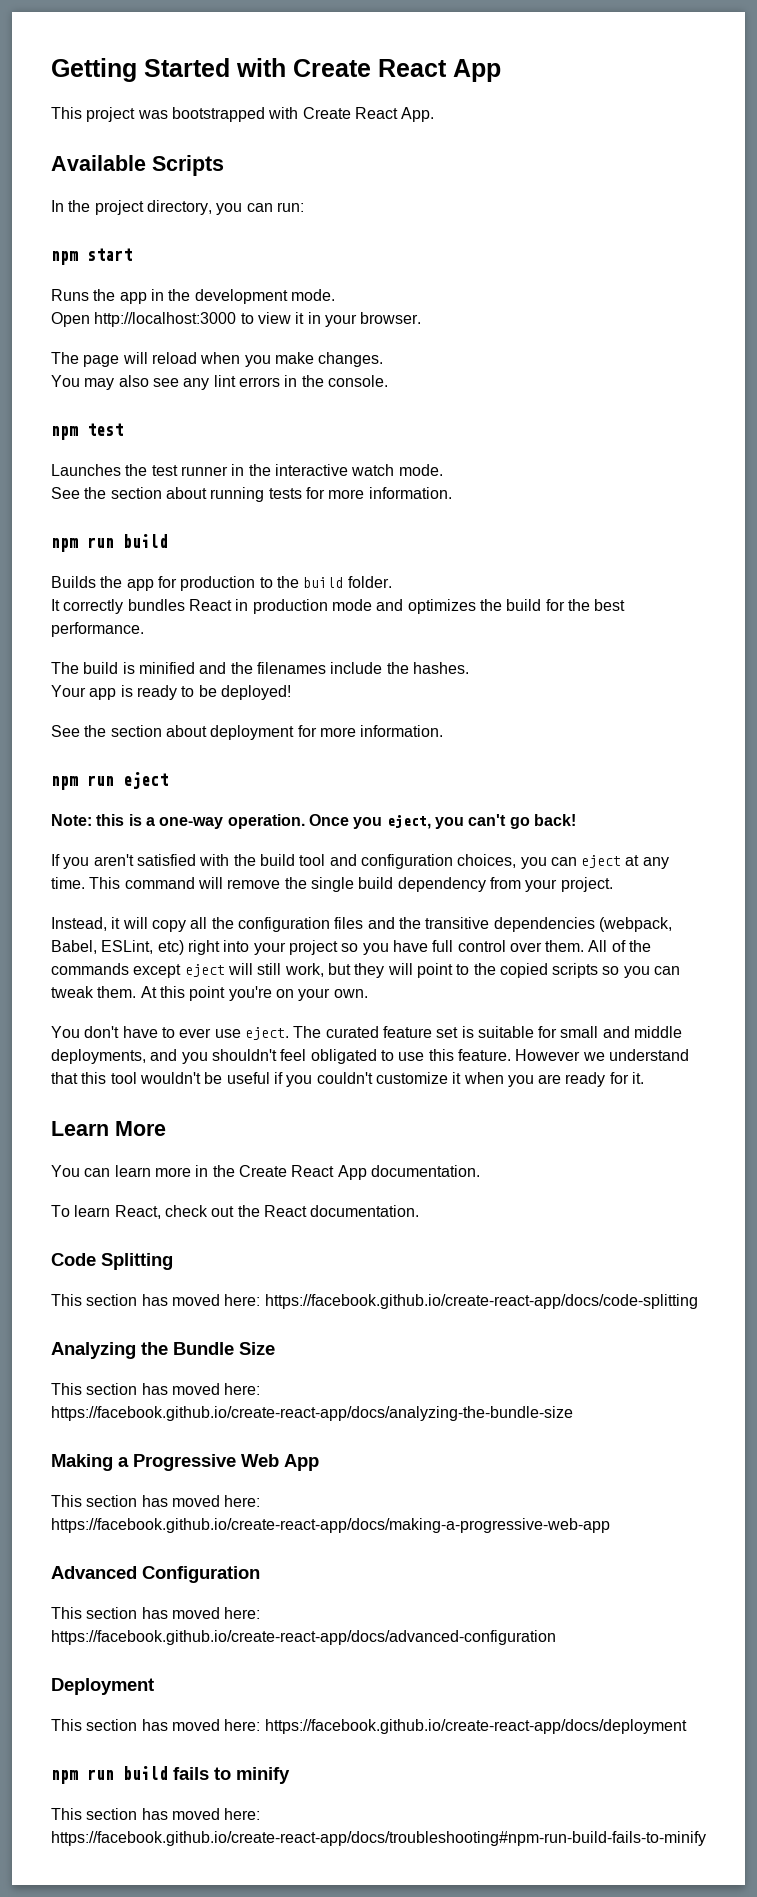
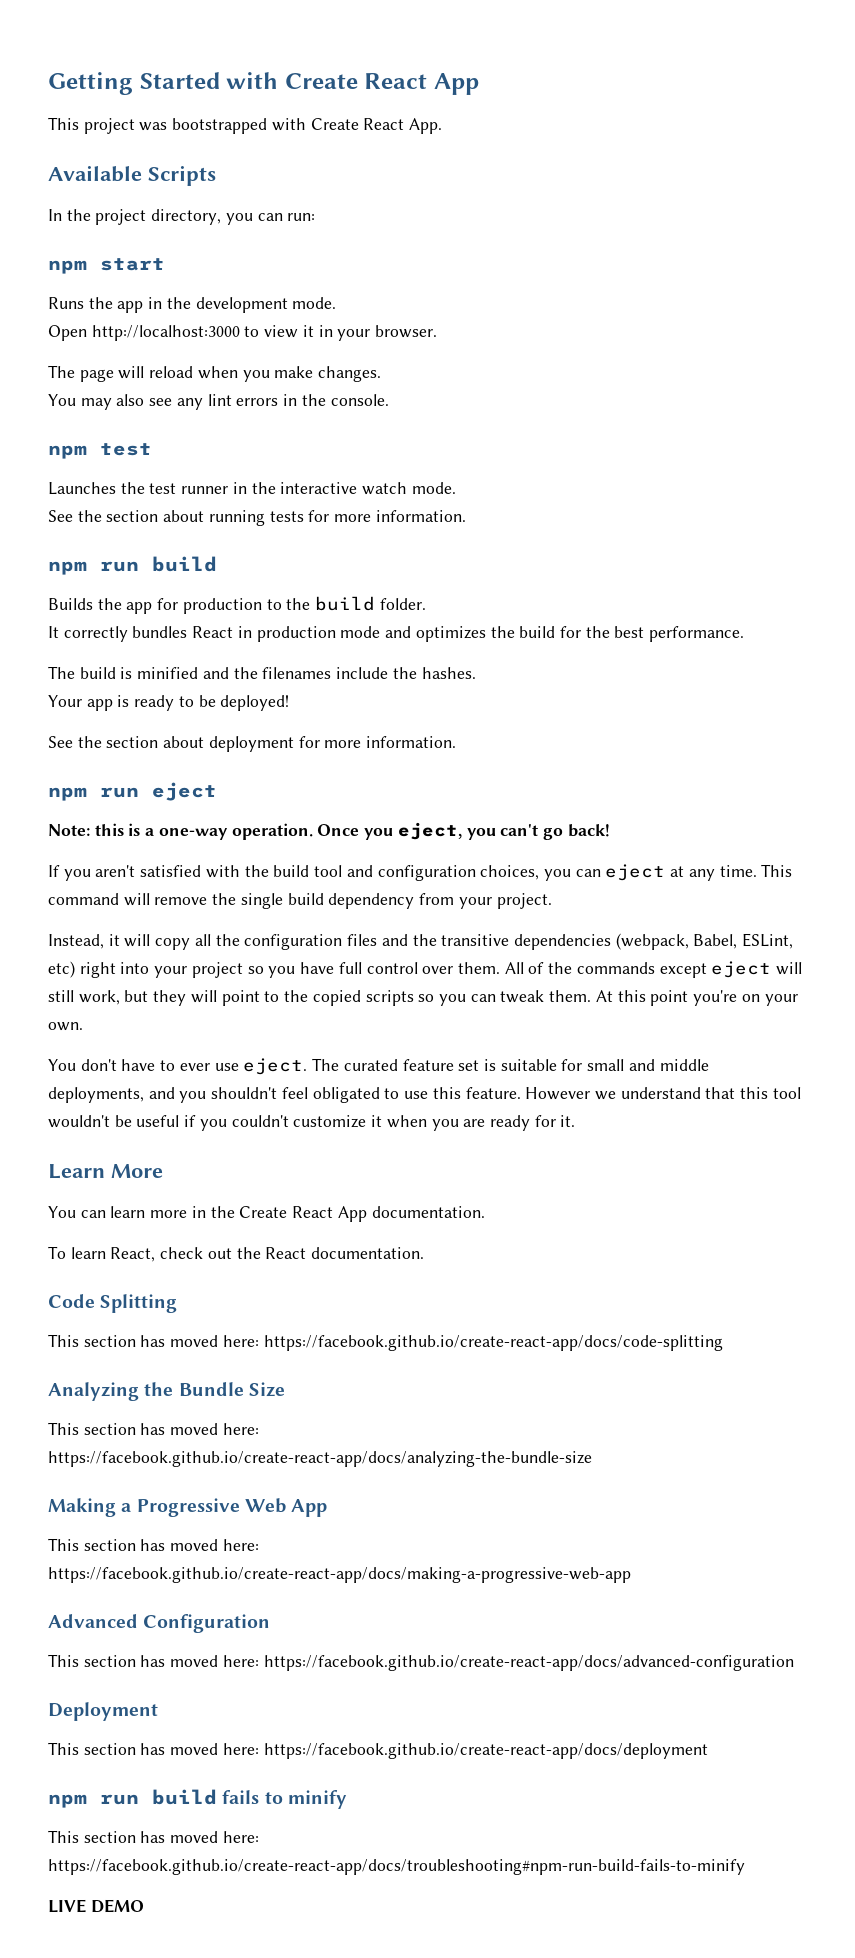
+ LIVE DEMO

